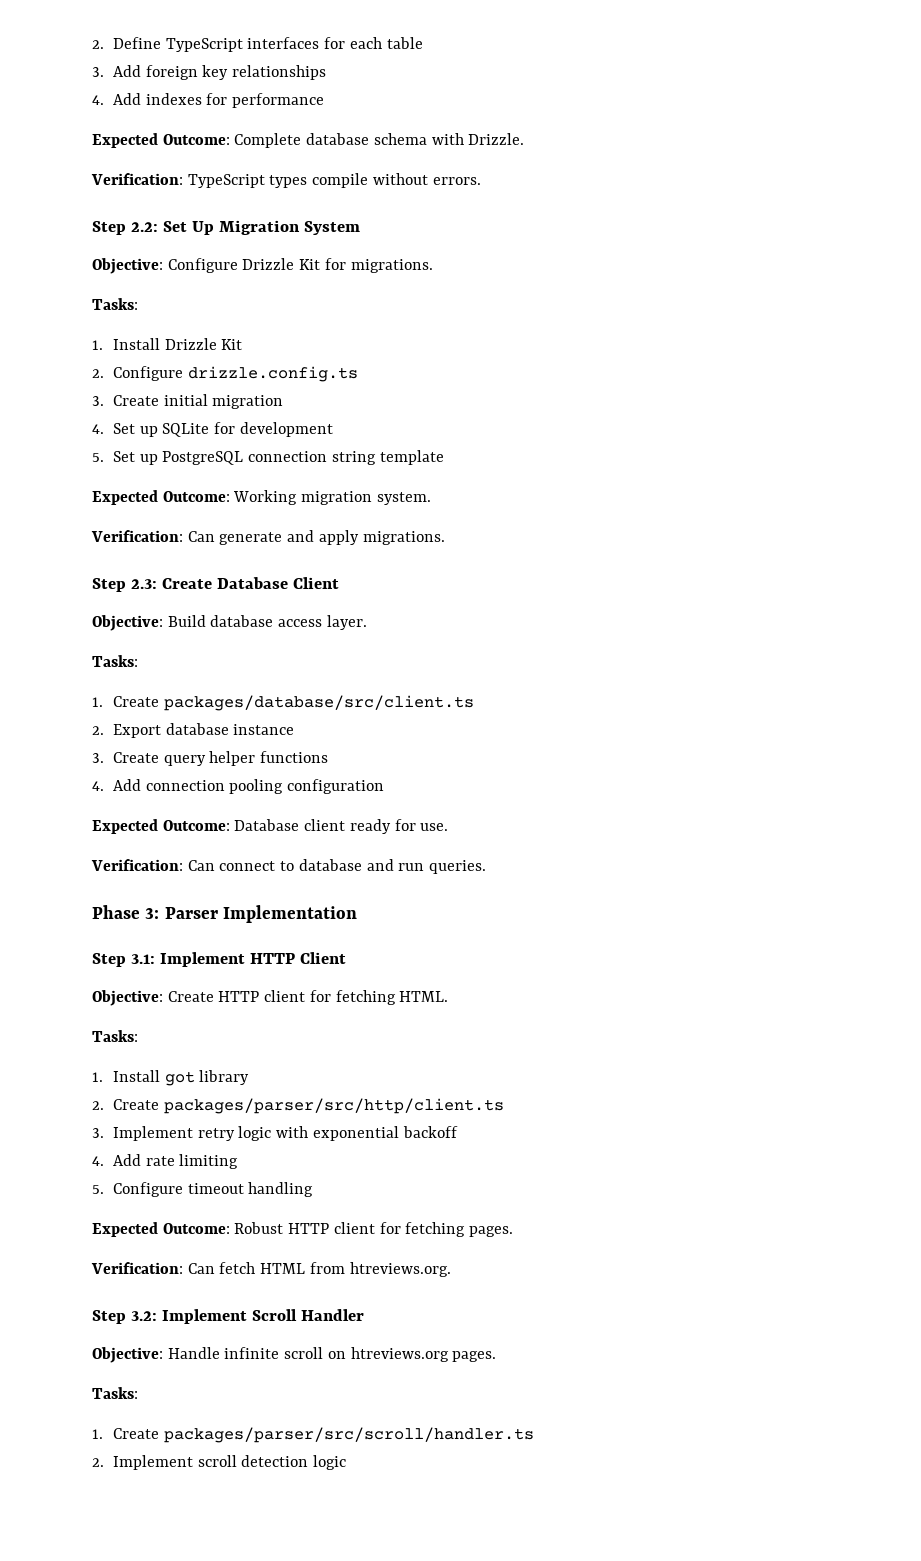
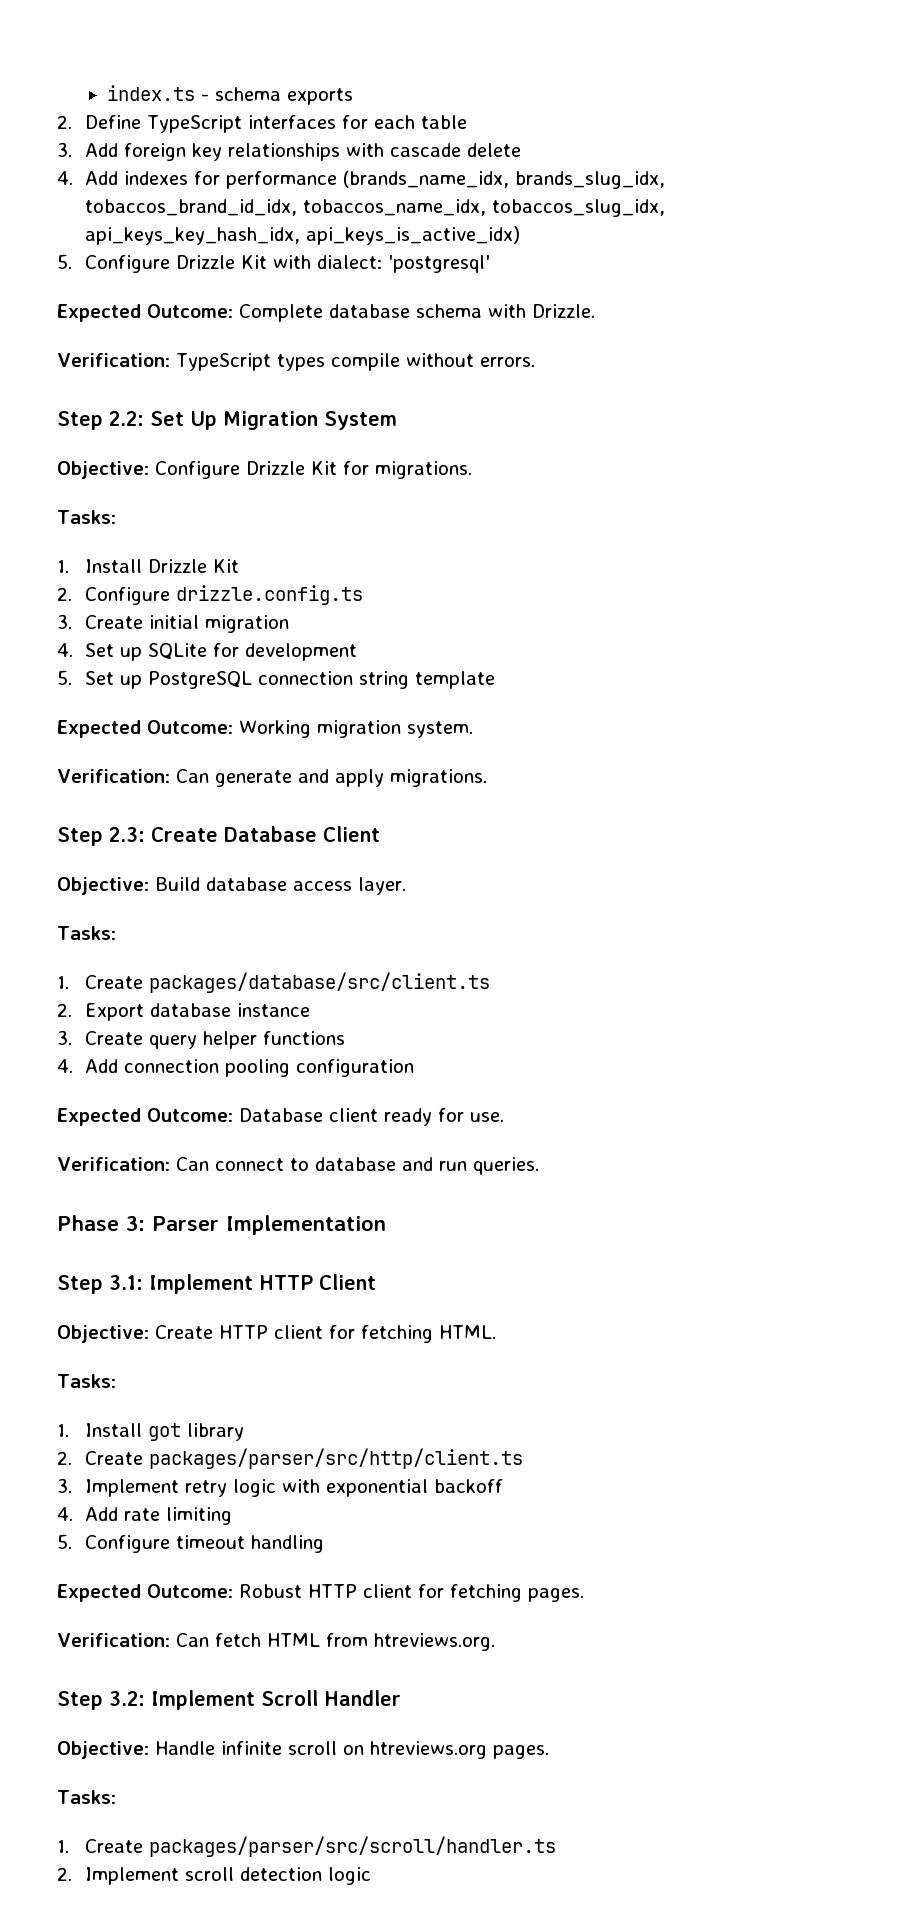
+ index.ts - schema exports
- 3. Add foreign key relationships
+ 3. Add foreign key relationships with cascade delete
- 4. Add indexes for performance
+ 4. Add indexes for performance (brands_name_idx, brands_slug_idx, tobaccos_brand_id_idx, tobaccos_name_idx, tobaccos_slug_idx, api_keys_key_hash_idx, api_keys_is_active_idx)
+ 5. Configure Drizzle Kit with dialect: 'postgresql'

